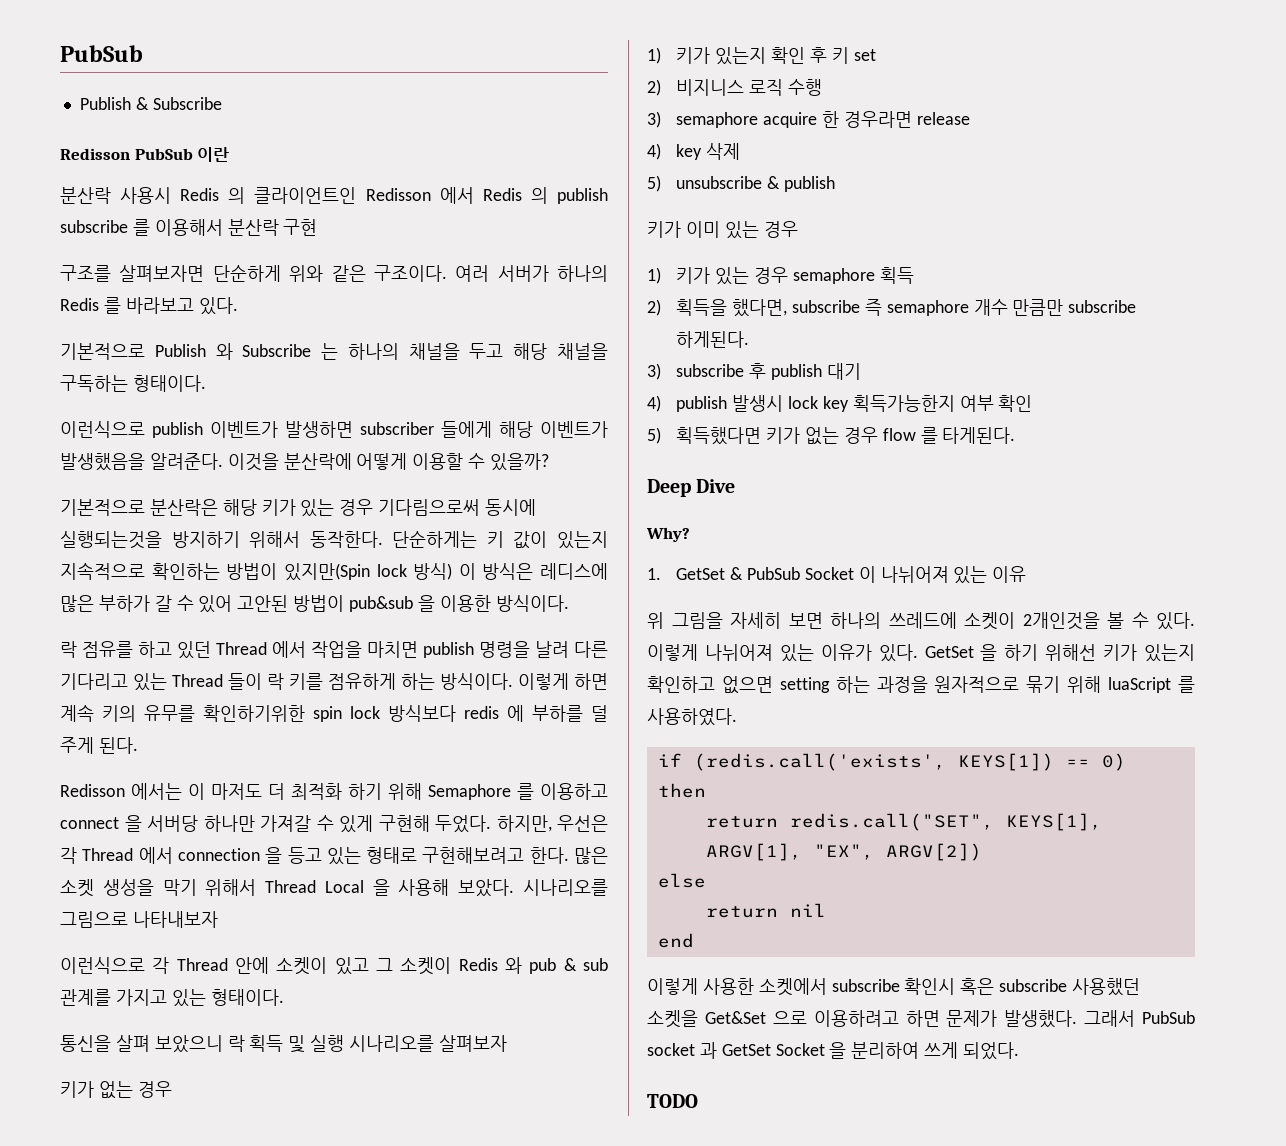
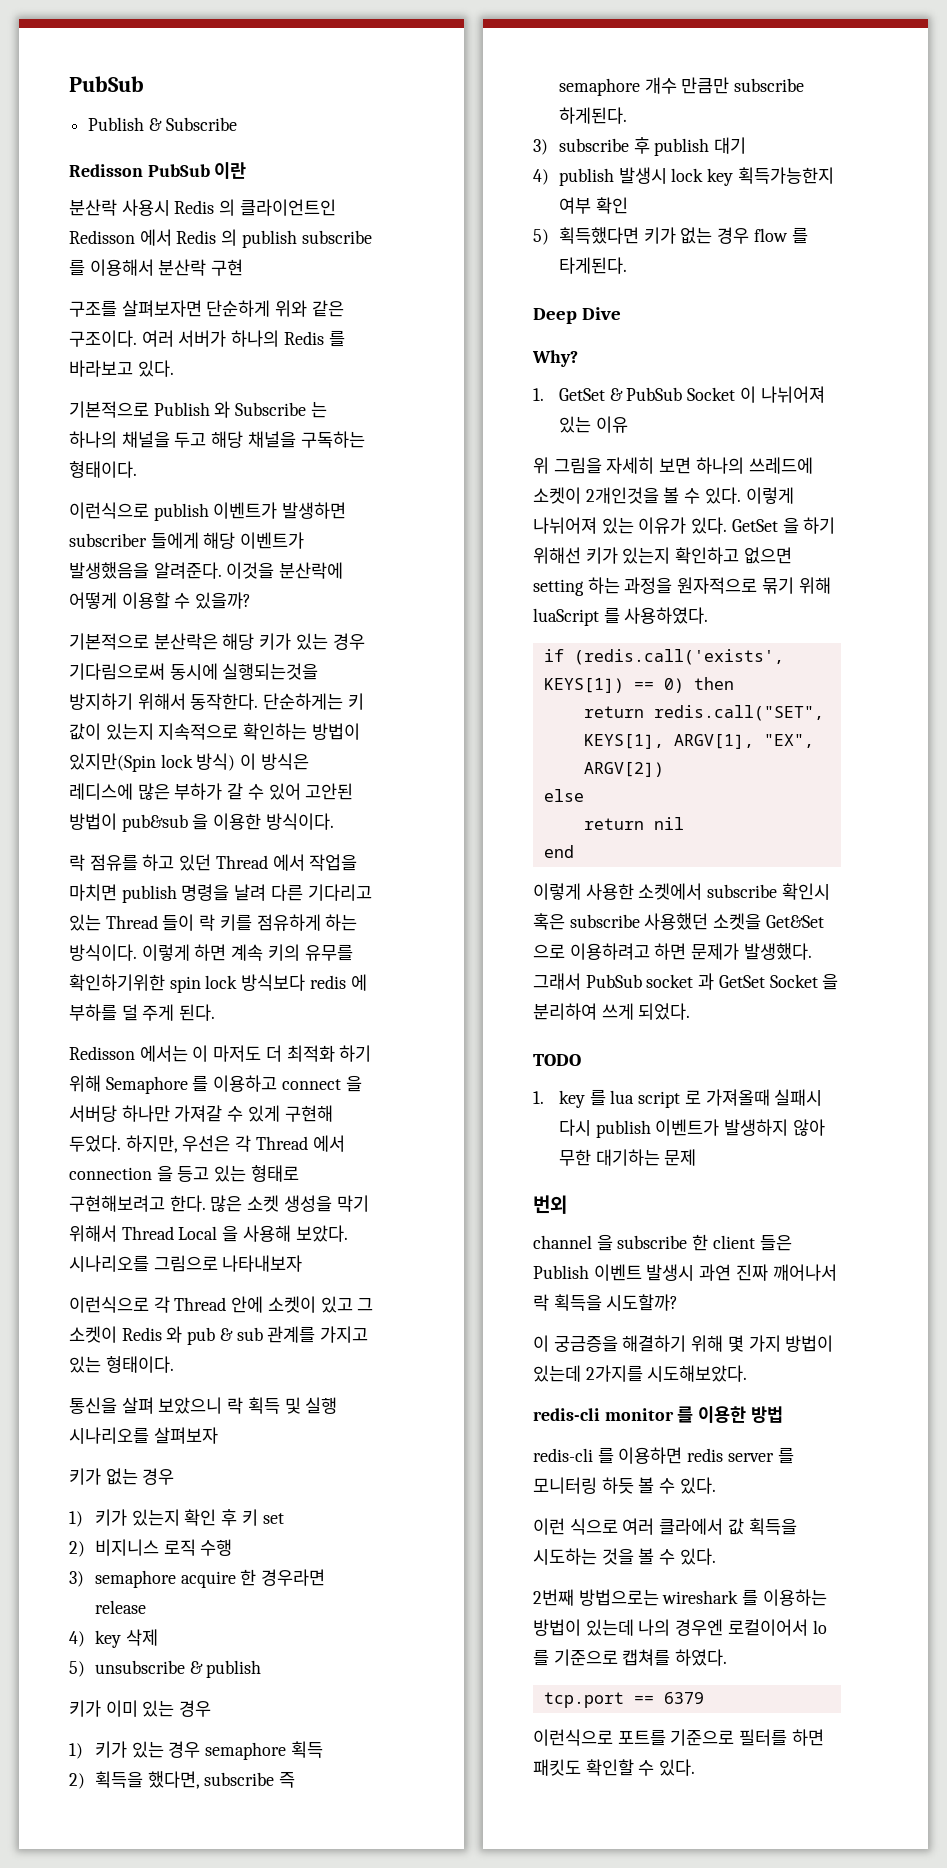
+ 1. key 를 lua script 로 가져올때 실패시 다시 publish 이벤트가 발생하지 않아 무한 대기하는 문제
+ 번외
+ channel 을 subscribe 한 client 들은 Publish 이벤트 발생시 과연 진짜 깨어나서 락 획득을 시도할까?
+ 이 궁금증을 해결하기 위해 몇 가지 방법이 있는데 2가지를 시도해보았다.
+ redis-cli monitor 를 이용한 방법
+ redis-cli 를 이용하면 redis server 를 모니터링 하듯 볼 수 있다.
+ 이런 식으로 여러 클라에서 값 획득을 시도하는 것을 볼 수 있다.
+ 2번째 방법으로는 wireshark 를 이용하는 방법이 있는데 나의 경우엔 로컬이어서 lo 를 기준으로 캡쳐를 하였다.
+ tcp.port == 6379
+ 이런식으로 포트를 기준으로 필터를 하면 패킷도 확인할 수 있다.

